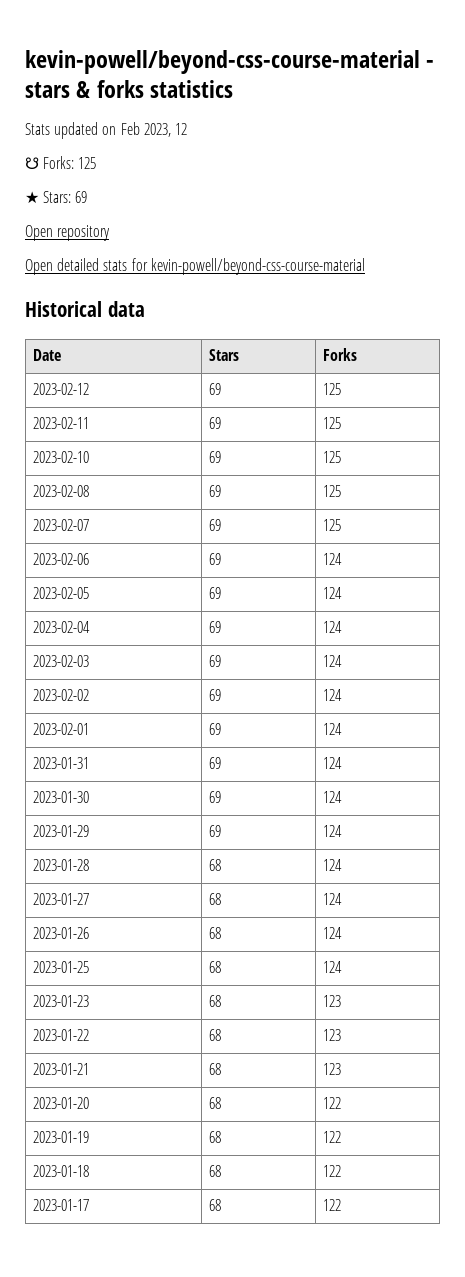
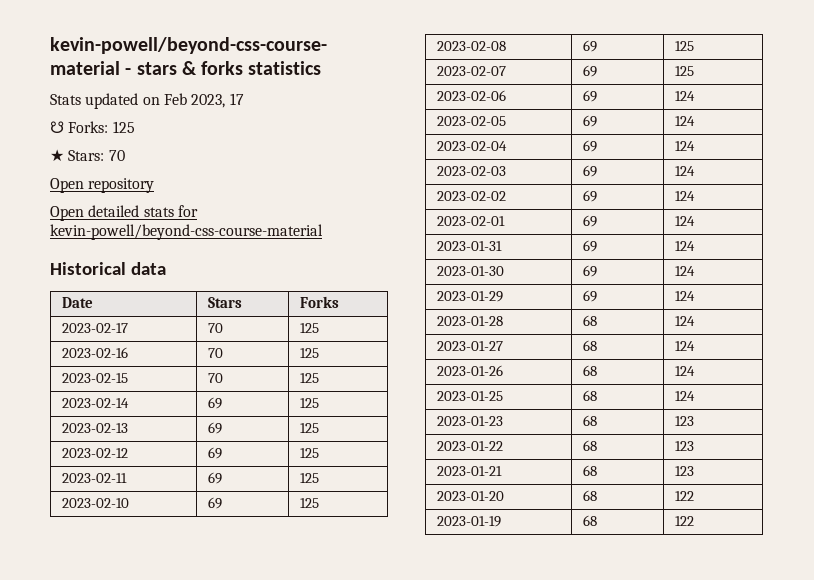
- Stats updated on Feb 2023, 12
+ Stats updated on Feb 2023, 17
- ★ Stars: 69
+ ★ Stars: 70
+ 2023-02-17 | 70 | 125
+ 2023-02-16 | 70 | 125
+ 2023-02-15 | 70 | 125
+ 2023-02-14 | 69 | 125
+ 2023-02-13 | 69 | 125
- 2023-01-18 | 68 | 122
- 2023-01-17 | 68 | 122

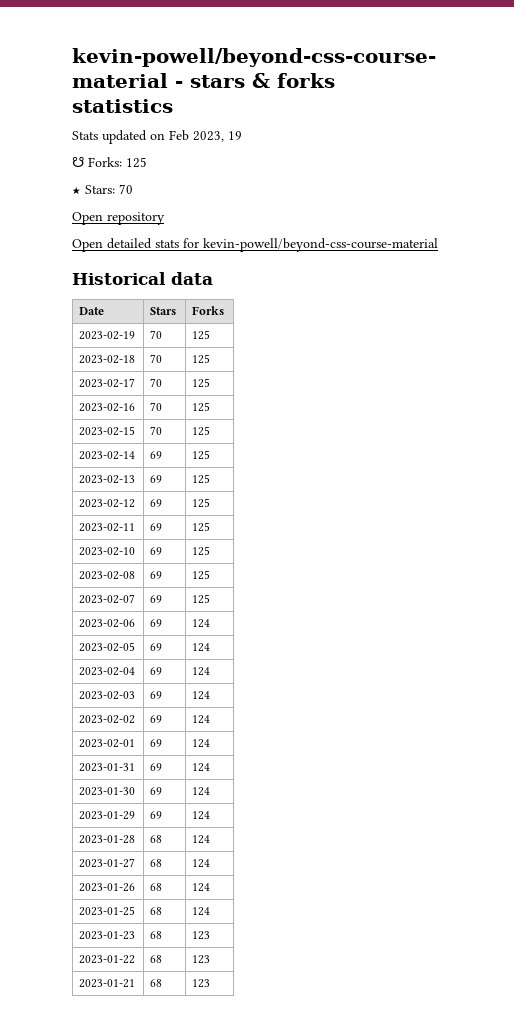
- Stats updated on Feb 2023, 17
+ Stats updated on Feb 2023, 19
+ 2023-02-19 | 70 | 125
+ 2023-02-18 | 70 | 125
- 2023-01-20 | 68 | 122
- 2023-01-19 | 68 | 122

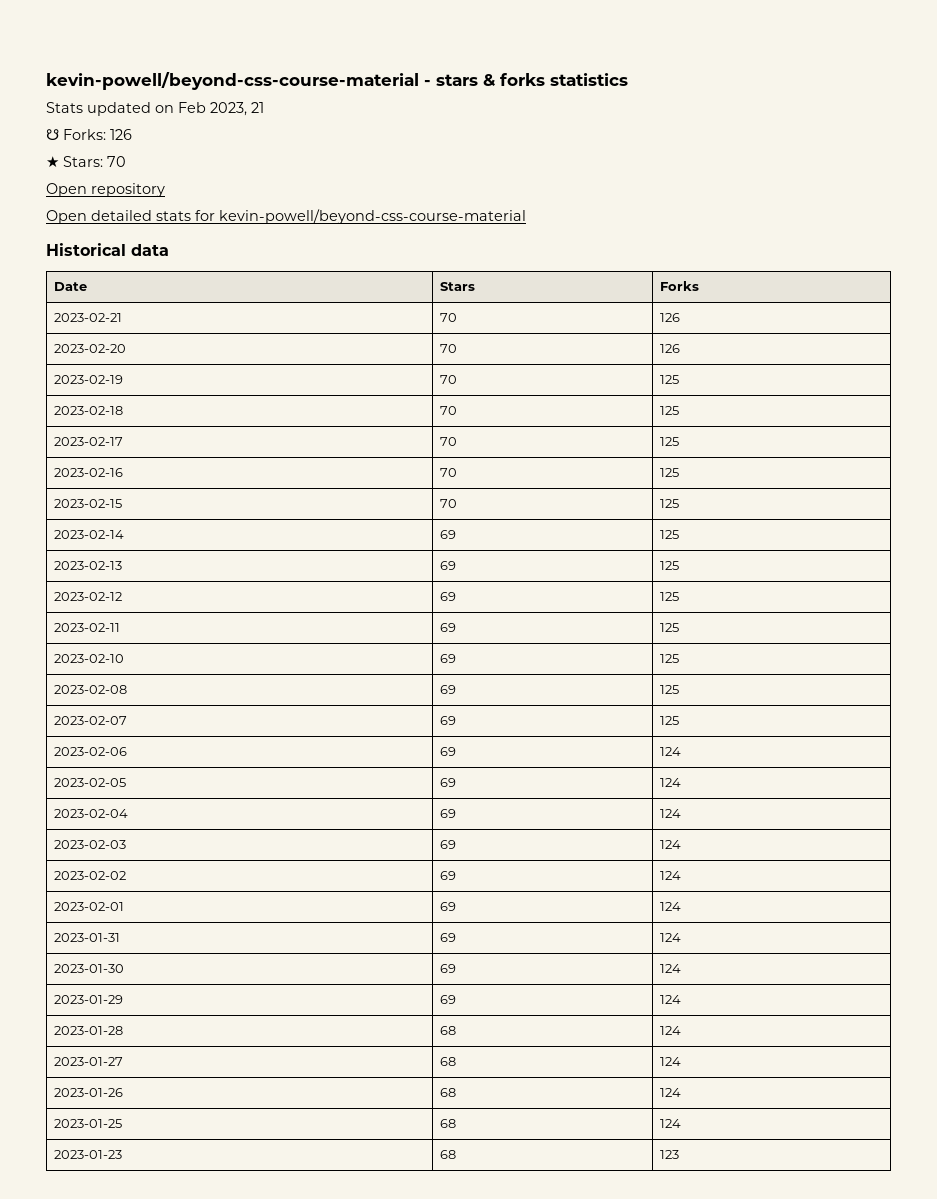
- Stats updated on Feb 2023, 19
+ Stats updated on Feb 2023, 21
- ☋ Forks: 125
+ ☋ Forks: 126
+ 2023-02-21 | 70 | 126
+ 2023-02-20 | 70 | 126
- 2023-01-22 | 68 | 123
- 2023-01-21 | 68 | 123

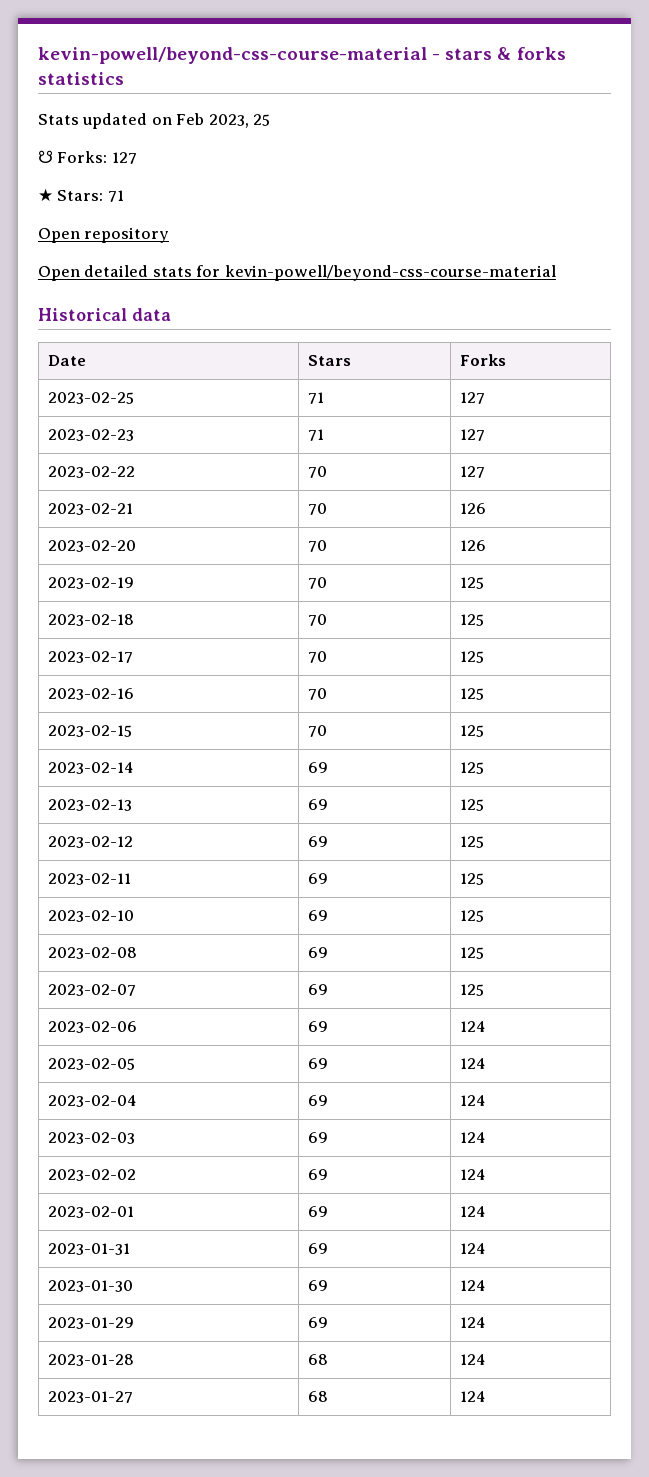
- Stats updated on Feb 2023, 21
+ Stats updated on Feb 2023, 25
- ☋ Forks: 126
+ ☋ Forks: 127
- ★ Stars: 70
+ ★ Stars: 71
+ 2023-02-25 | 71 | 127
+ 2023-02-23 | 71 | 127
+ 2023-02-22 | 70 | 127
- 2023-01-26 | 68 | 124
- 2023-01-25 | 68 | 124
- 2023-01-23 | 68 | 123

